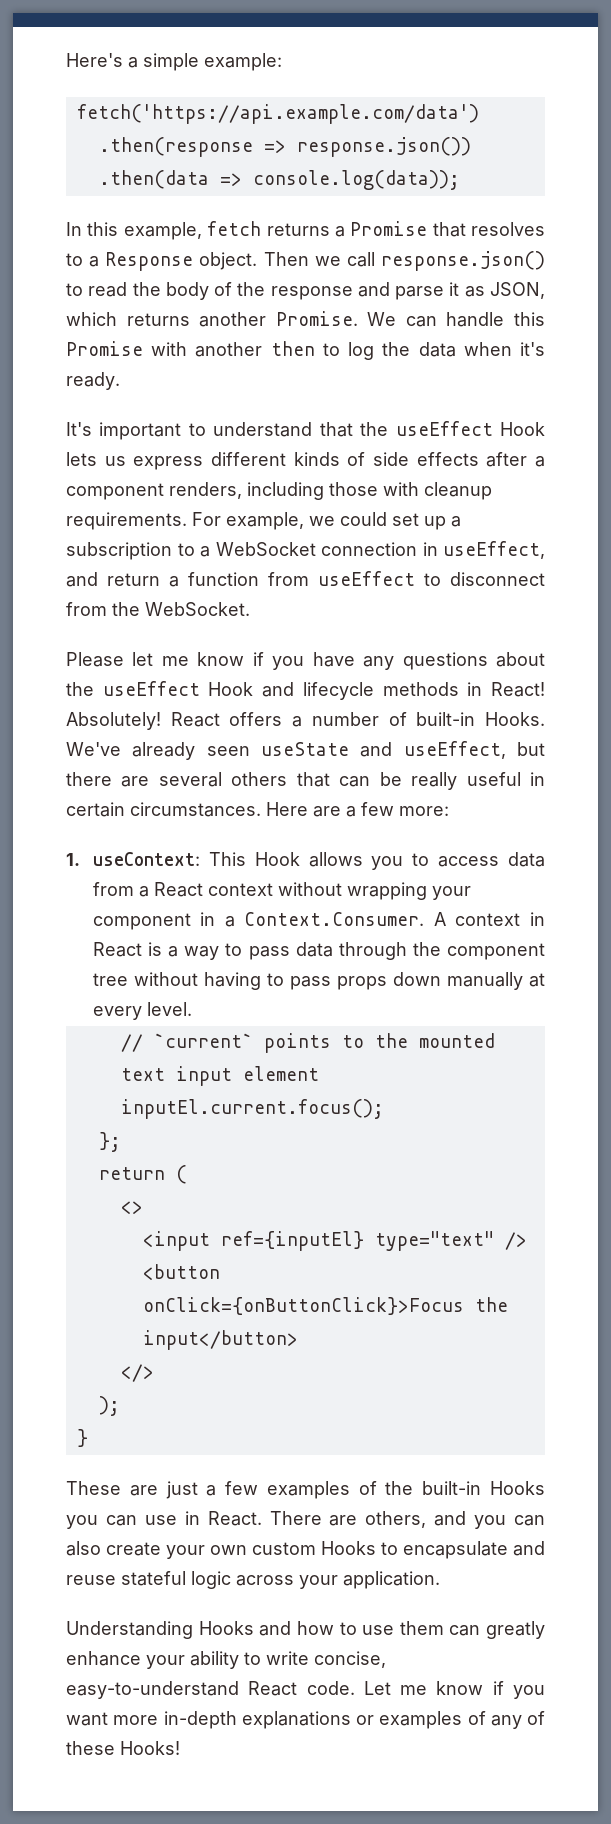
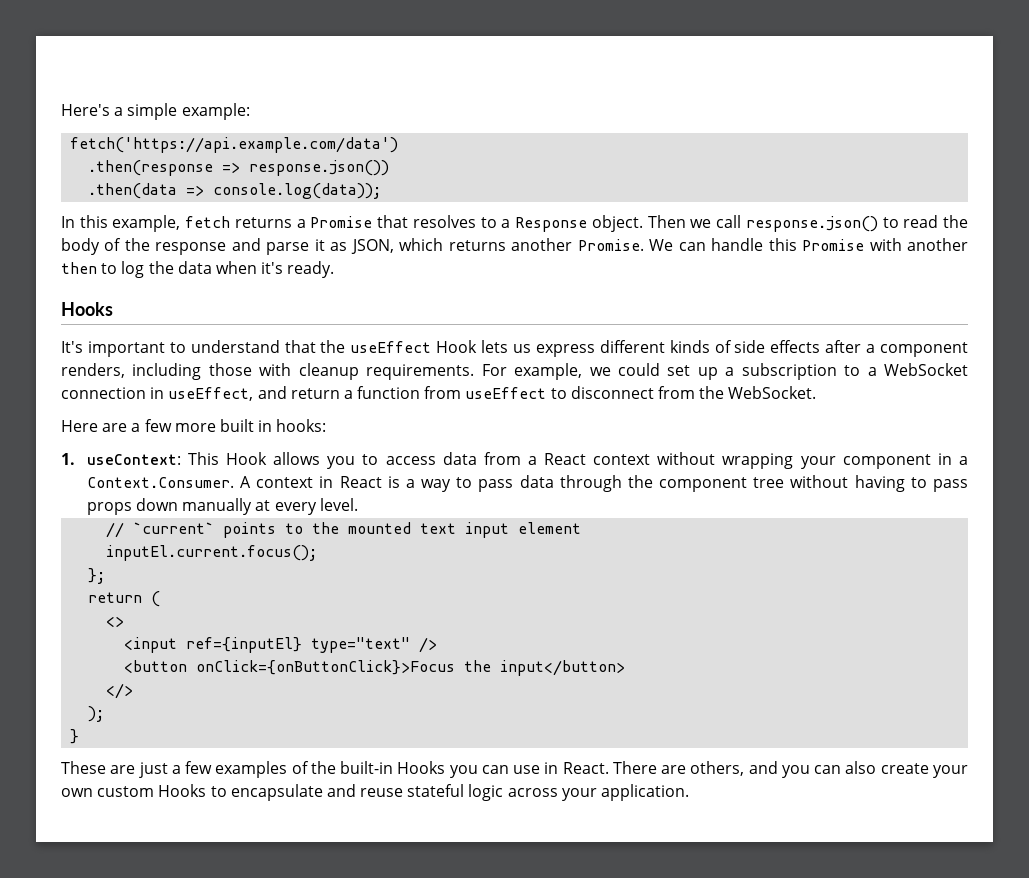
  We can handle this Promise with another then to log the data when it's ready.
+ Hooks
- Please let me know if you have any questions about the useEffect Hook and lifecycle methods in React! Absolutely! React offers a number of built-in Hooks. We've already seen useState and useEffect, but there are several others that can be really useful in certain circumstances. Here are a few more:
+ Here are a few more built in hooks:
- Understanding Hooks and how to use them can greatly enhance your ability to write concise, easy-to-understand React code. Let me know if you want more in-depth explanations or examples of any of these Hooks!

